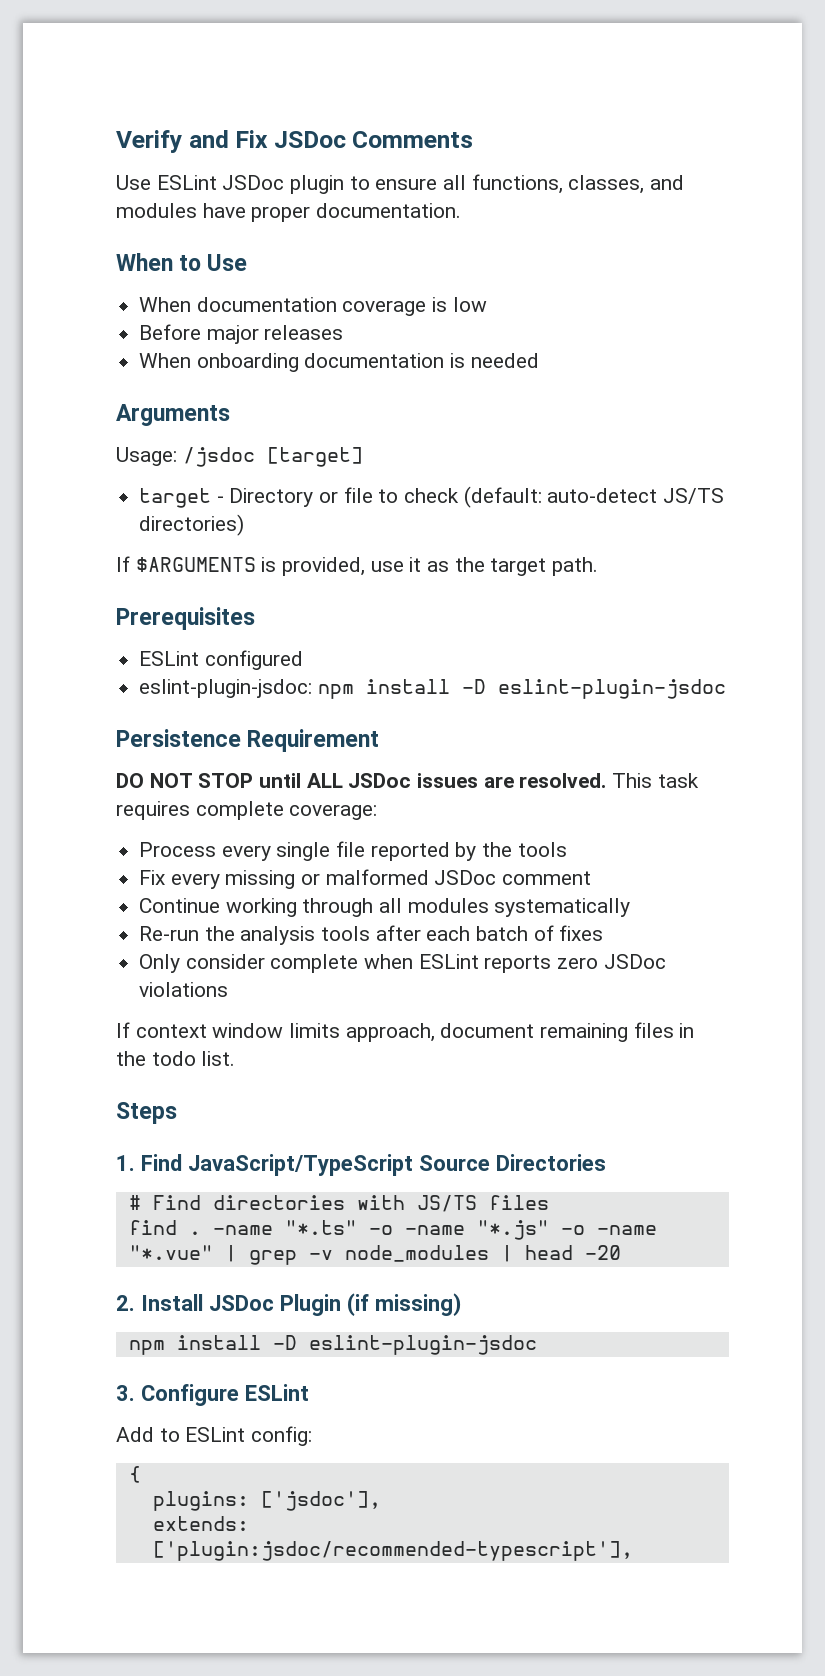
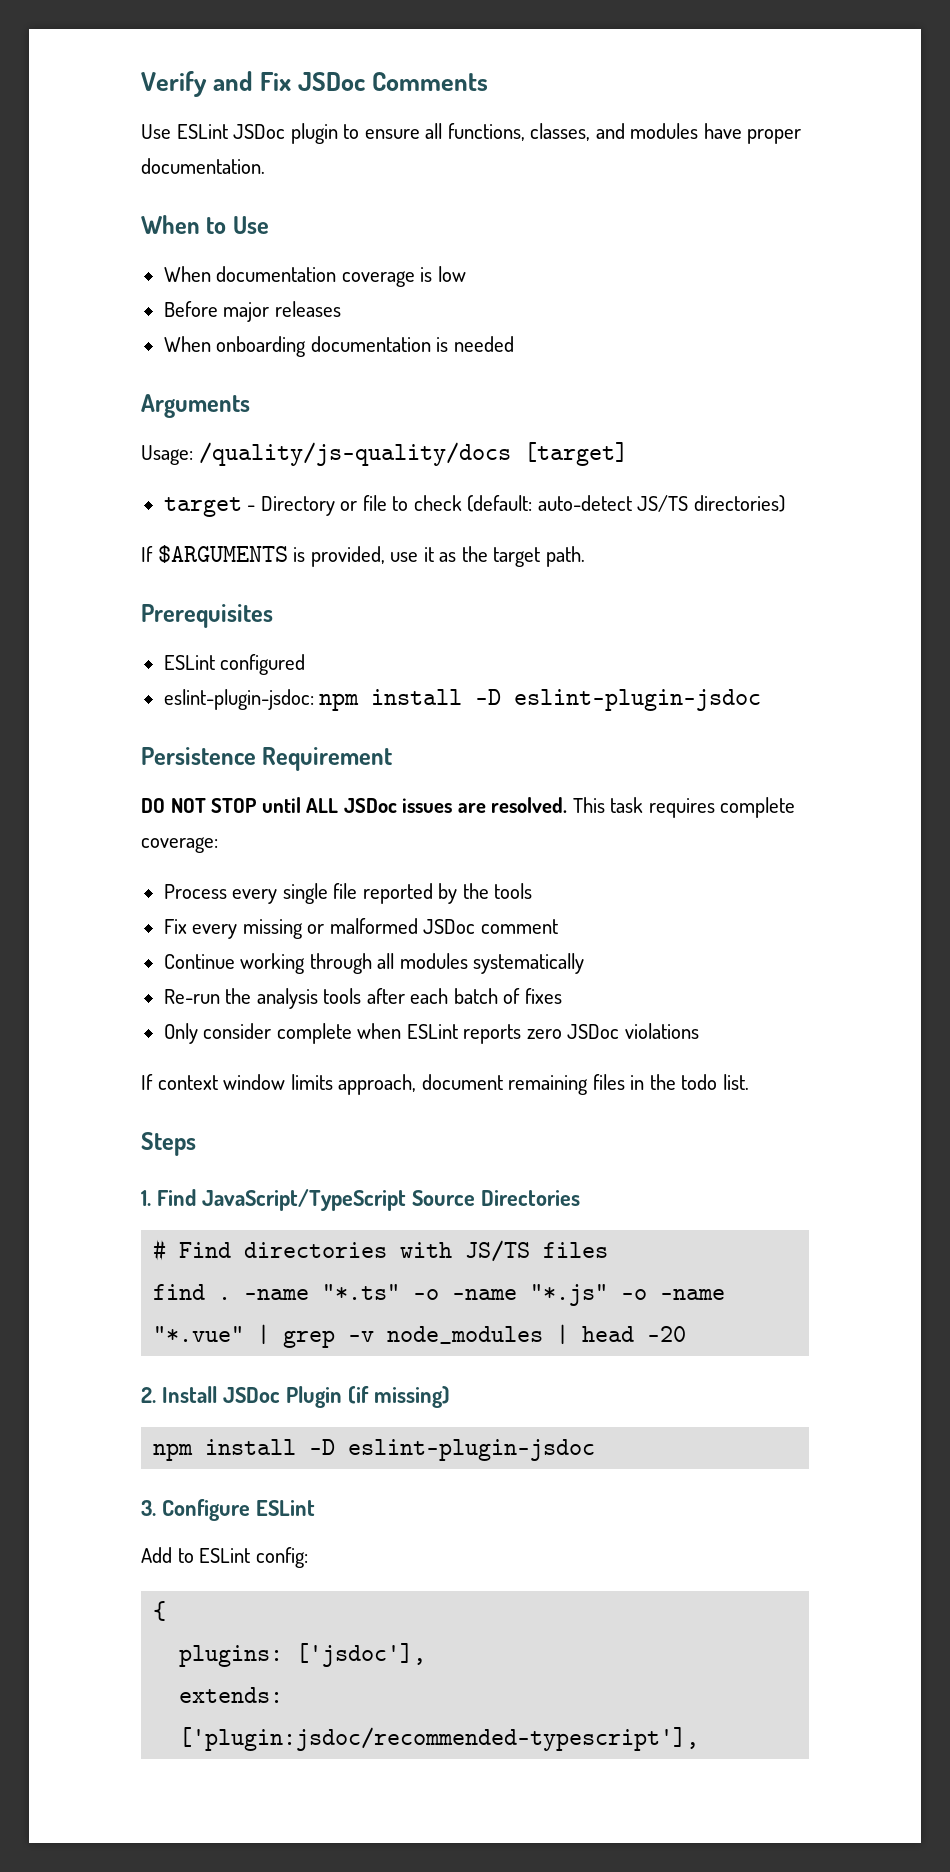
- Usage: /jsdoc [target]
+ Usage: /quality/js-quality/docs [target]

